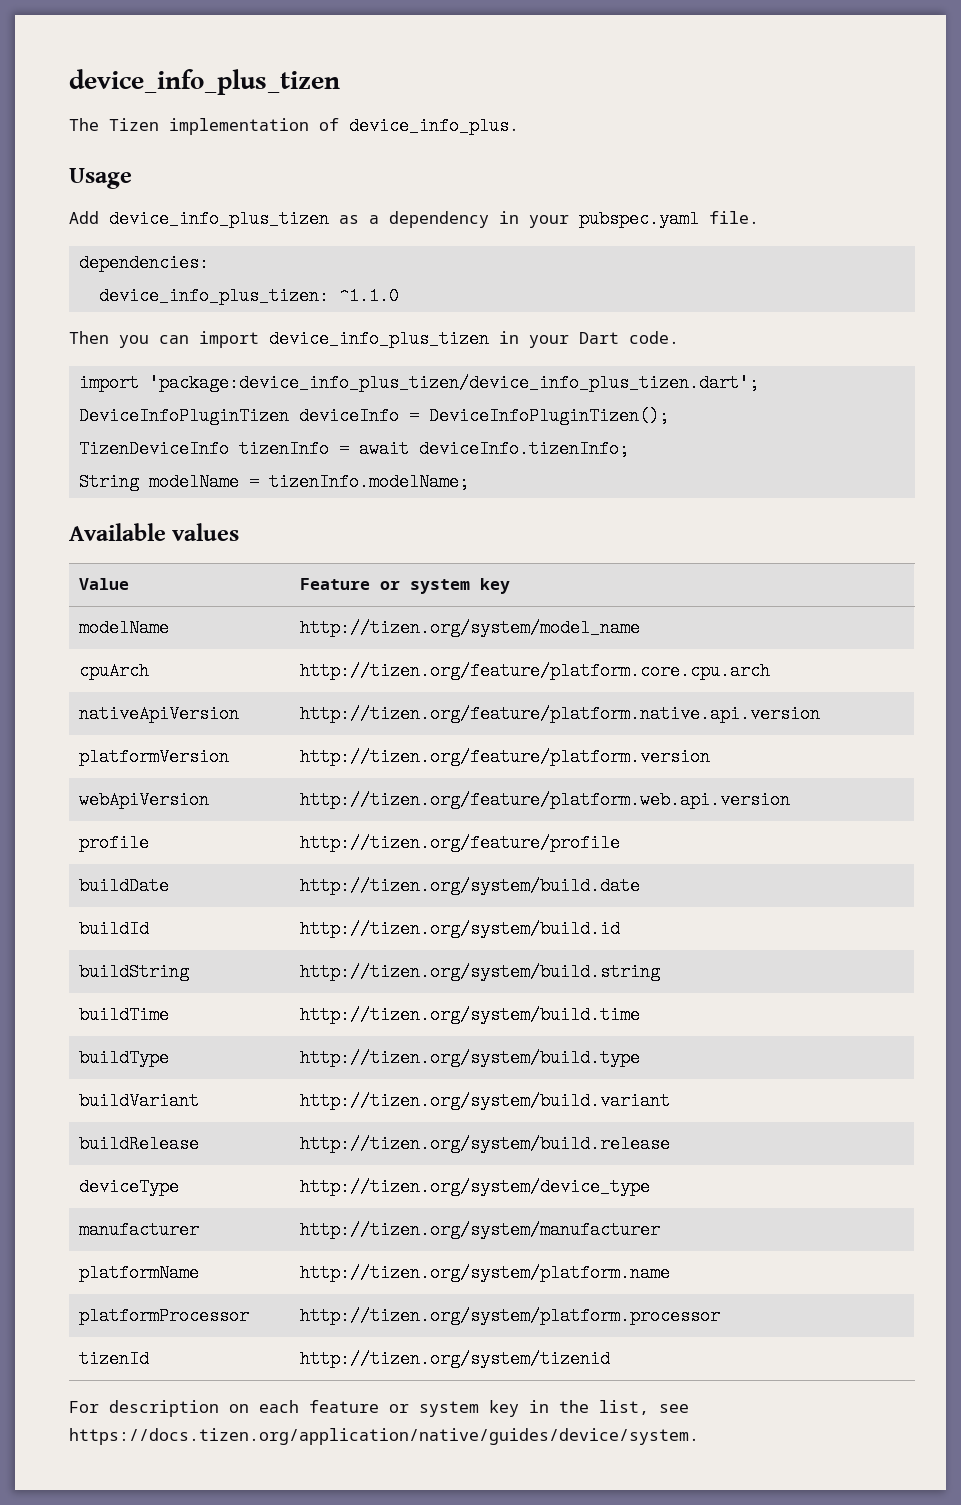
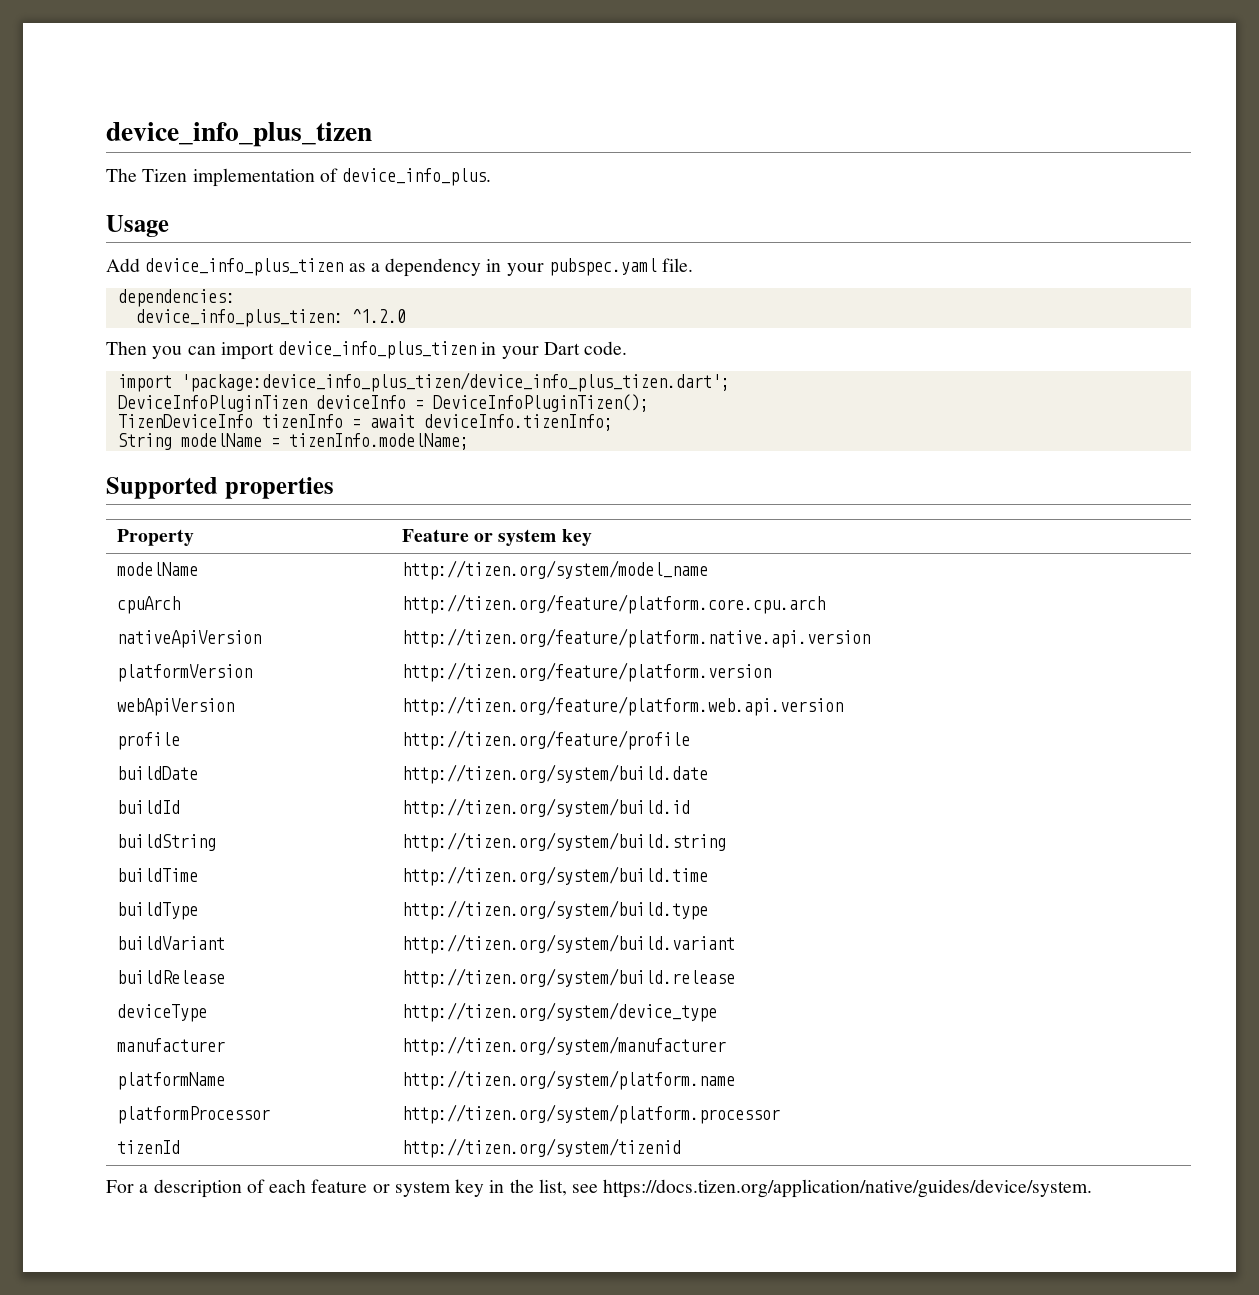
- device_info_plus_tizen: ^1.1.0
+ device_info_plus_tizen: ^1.2.0
- Available values
- Value | Feature or system key
+ Supported properties
+ Property | Feature or system key
- For description on each feature or system key in the list, see https://docs.tizen.org/application/native/guides/device/system.
+ For a description of each feature or system key in the list, see https://docs.tizen.org/application/native/guides/device/system.

